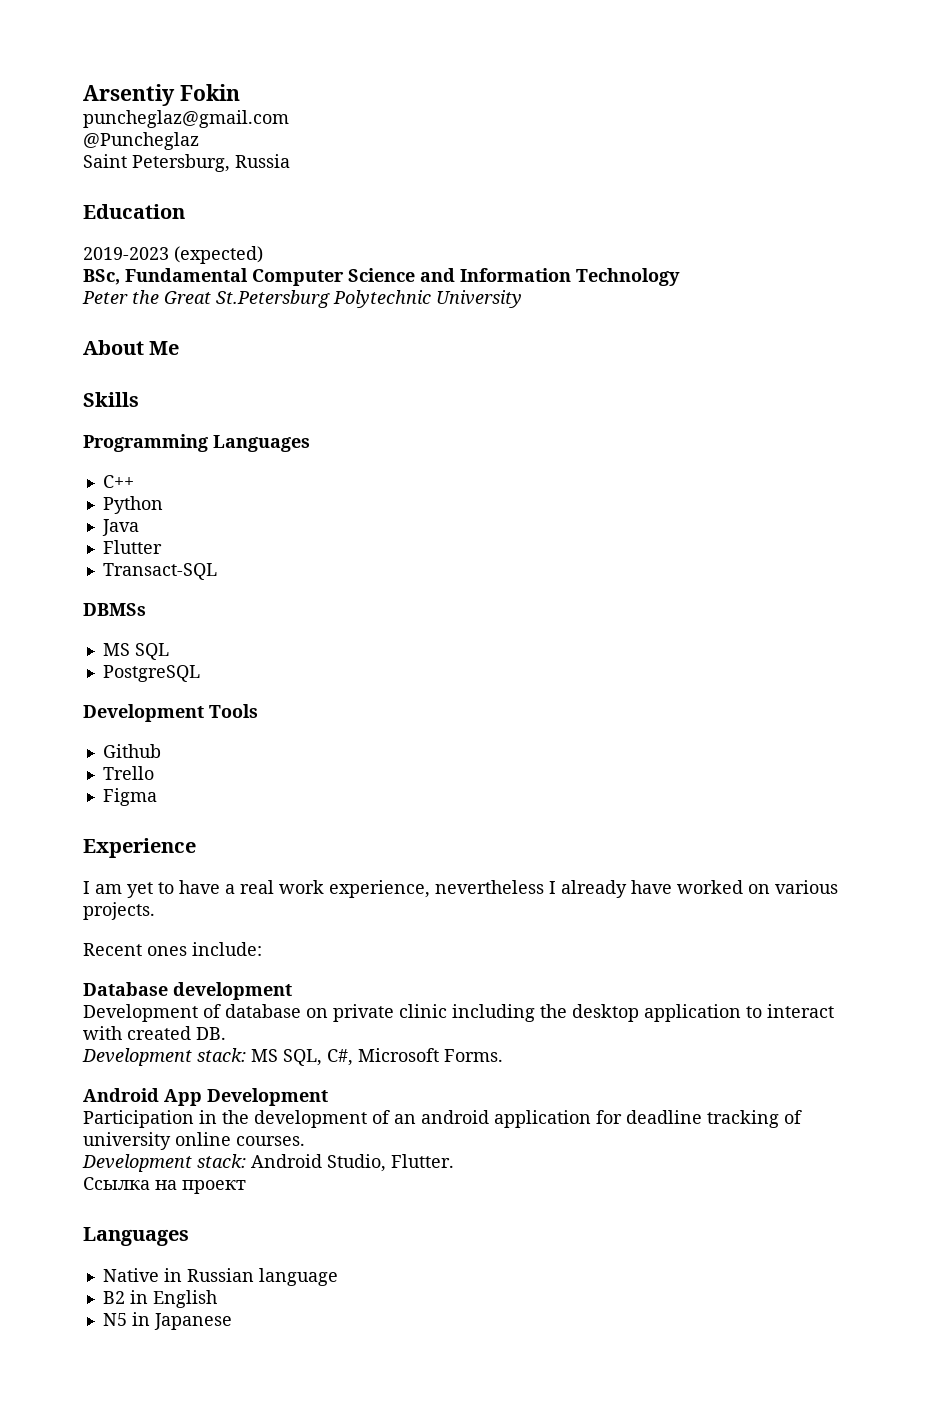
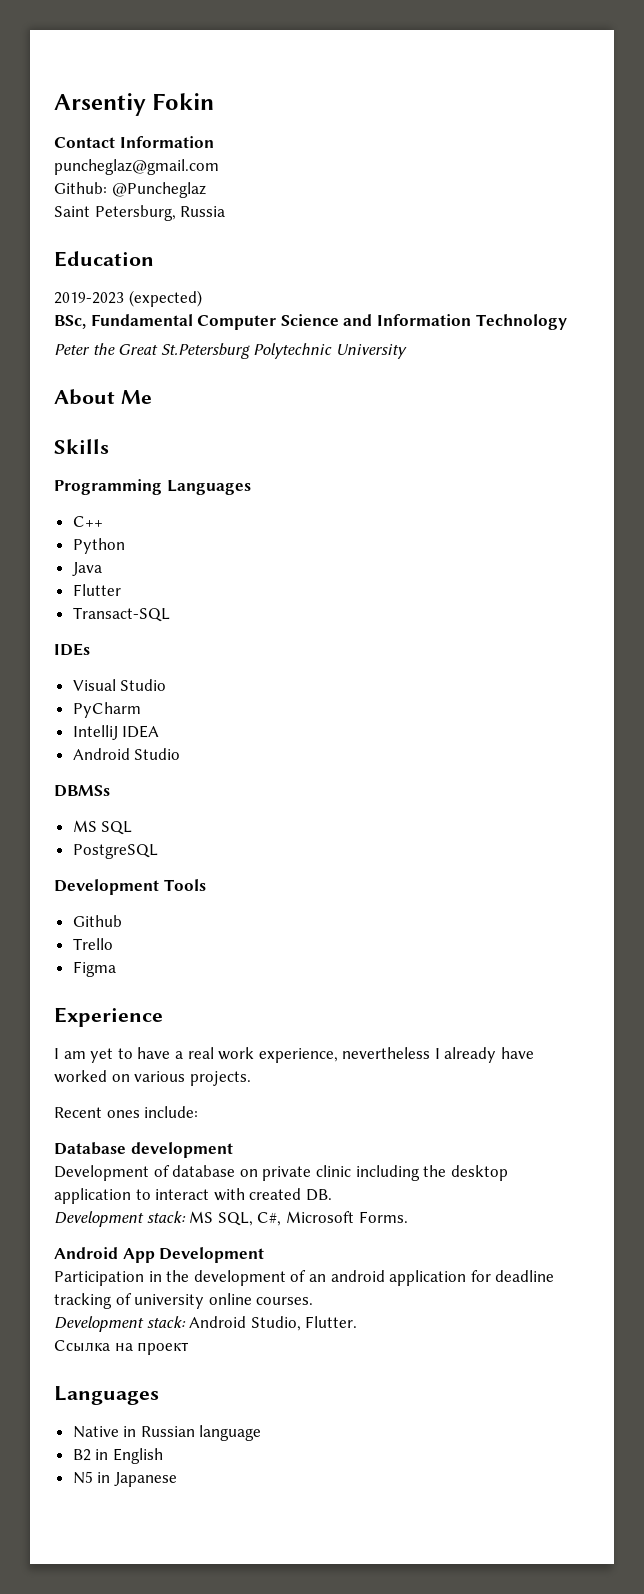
+ Contact Information
- @Puncheglaz
+ Github: @Puncheglaz
+ IDEs
+ Visual Studio
+ PyCharm
+ IntelliJ IDEA
+ Android Studio

